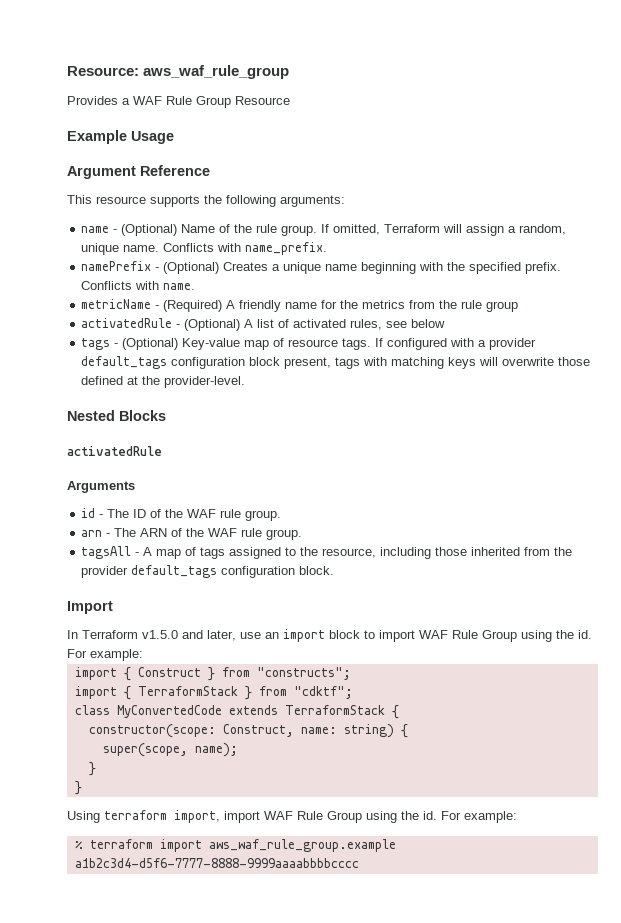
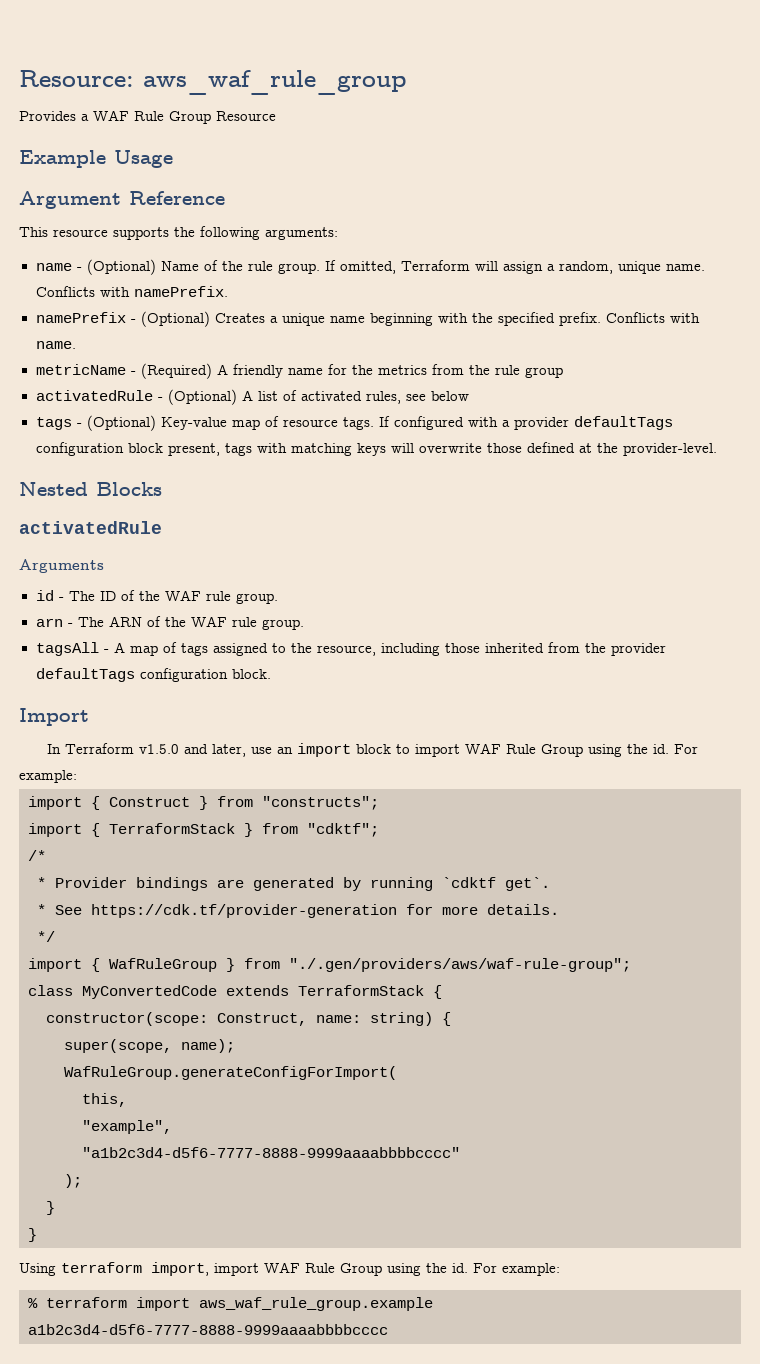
- Conflicts with name_prefix.
+ Conflicts with namePrefix.
- If configured with a provider default_tags configuration block present, tags with matching keys will overwrite those defined at the provider-level.
+ If configured with a provider defaultTags configuration block present, tags with matching keys will overwrite those defined at the provider-level.
- tagsAll - A map of tags assigned to the resource, including those inherited from the provider default_tags configuration block.
+ tagsAll - A map of tags assigned to the resource, including those inherited from the provider defaultTags configuration block.
+ /*
+ * Provider bindings are generated by running `cdktf get`.
+ * See https://cdk.tf/provider-generation for more details.
+ */
+ import { WafRuleGroup } from "./.gen/providers/aws/waf-rule-group";
+ WafRuleGroup.generateConfigForImport(
+ this,
+ "example",
+ "a1b2c3d4-d5f6-7777-8888-9999aaaabbbbcccc"
+ );

